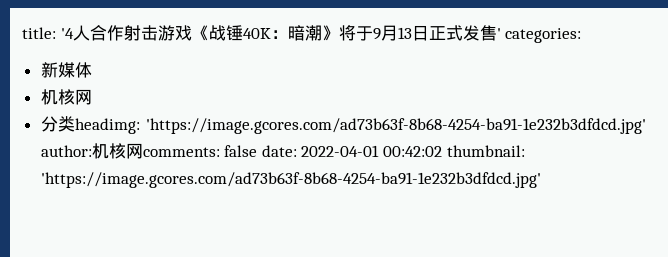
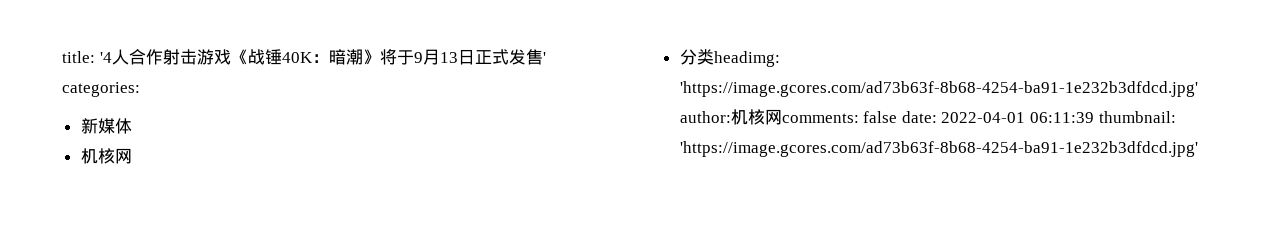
- 分类headimg: 'https://image.gcores.com/ad73b63f-8b68-4254-ba91-1e232b3dfdcd.jpg' author:机核网comments: false date: 2022-04-01 00:42:02 thumbnail: 'https://image.gcores.com/ad73b63f-8b68-4254-ba91-1e232b3dfdcd.jpg'
+ 分类headimg: 'https://image.gcores.com/ad73b63f-8b68-4254-ba91-1e232b3dfdcd.jpg' author:机核网comments: false date: 2022-04-01 06:11:39 thumbnail: 'https://image.gcores.com/ad73b63f-8b68-4254-ba91-1e232b3dfdcd.jpg'

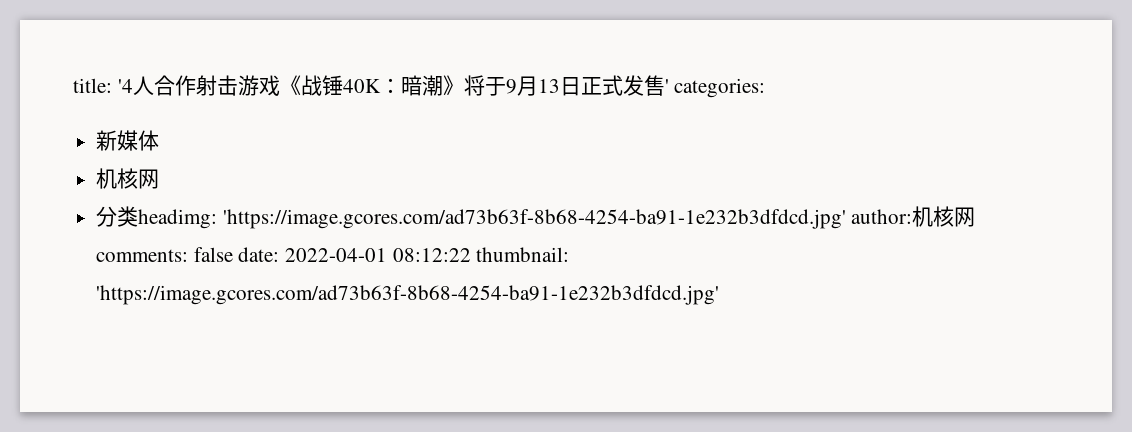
- 分类headimg: 'https://image.gcores.com/ad73b63f-8b68-4254-ba91-1e232b3dfdcd.jpg' author:机核网comments: false date: 2022-04-01 06:11:39 thumbnail: 'https://image.gcores.com/ad73b63f-8b68-4254-ba91-1e232b3dfdcd.jpg'
+ 分类headimg: 'https://image.gcores.com/ad73b63f-8b68-4254-ba91-1e232b3dfdcd.jpg' author:机核网comments: false date: 2022-04-01 08:12:22 thumbnail: 'https://image.gcores.com/ad73b63f-8b68-4254-ba91-1e232b3dfdcd.jpg'

